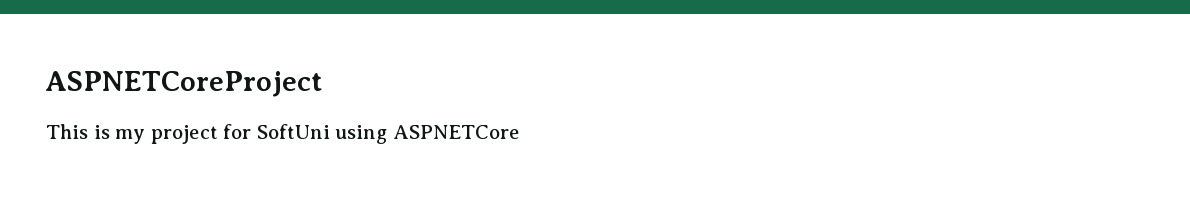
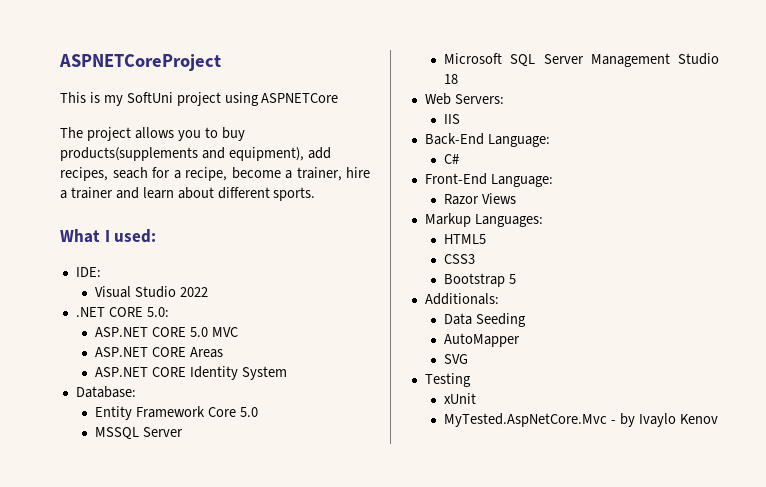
- This is my project for SoftUni using ASPNETCore
+ This is my SoftUni project using ASPNETCore
+ The project allows you to buy products(supplements and equipment), add recipes, seach for a recipe, become a trainer, hire a trainer and learn about different sports.
+ What I used:
+ IDE:
+ Visual Studio 2022
+ .NET CORE 5.0:
+ ASP.NET CORE 5.0 MVC
+ ASP.NET CORE Areas
+ ASP.NET CORE Identity System
+ Database:
+ Entity Framework Core 5.0
+ MSSQL Server
+ Microsoft SQL Server Management Studio 18
+ Web Servers:
+ IIS
+ Back-End Language:
+ C#
+ Front-End Language:
+ Razor Views
+ Markup Languages:
+ HTML5
+ CSS3
+ Bootstrap 5
+ Additionals:
+ Data Seeding
+ AutoMapper
+ SVG
+ Testing
+ xUnit
+ MyTested.AspNetCore.Mvc - by Ivaylo Kenov

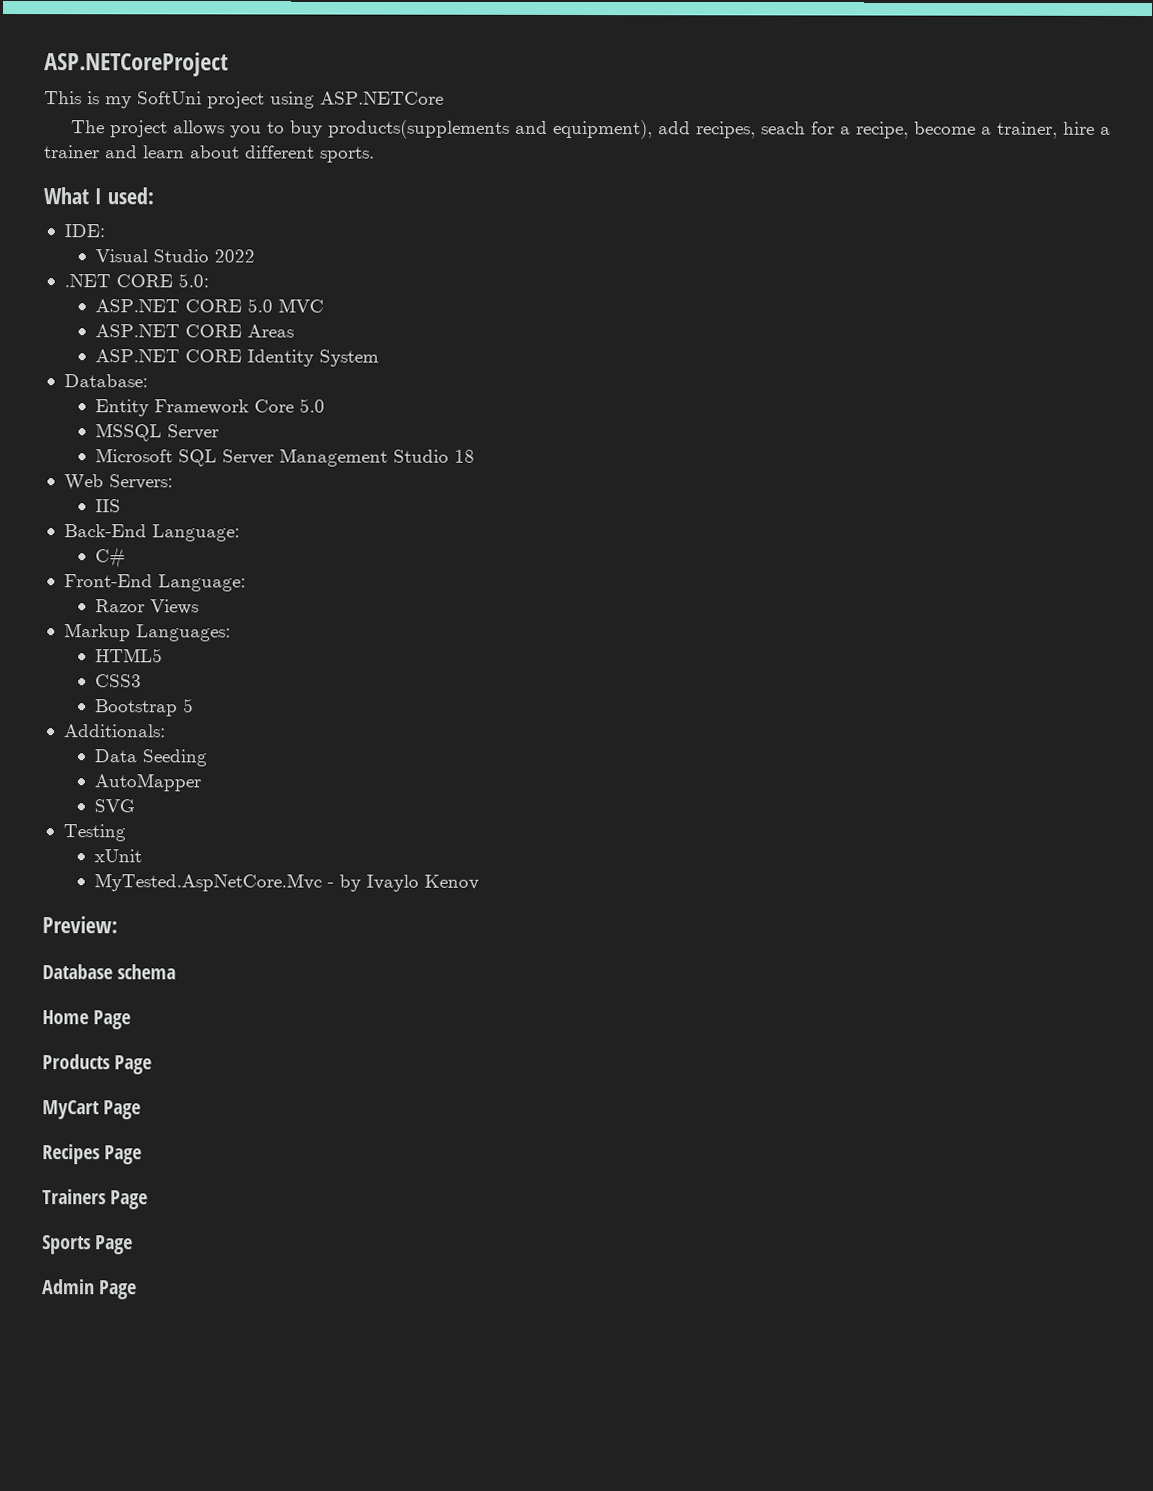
- ASPNETCoreProject
+ ASP.NETCoreProject
- This is my SoftUni project using ASPNETCore
+ This is my SoftUni project using ASP.NETCore
+ Preview:
+ Database schema
+ Home Page
+ Products Page
+ MyCart Page
+ Recipes Page
+ Trainers Page
+ Sports Page
+ Admin Page

